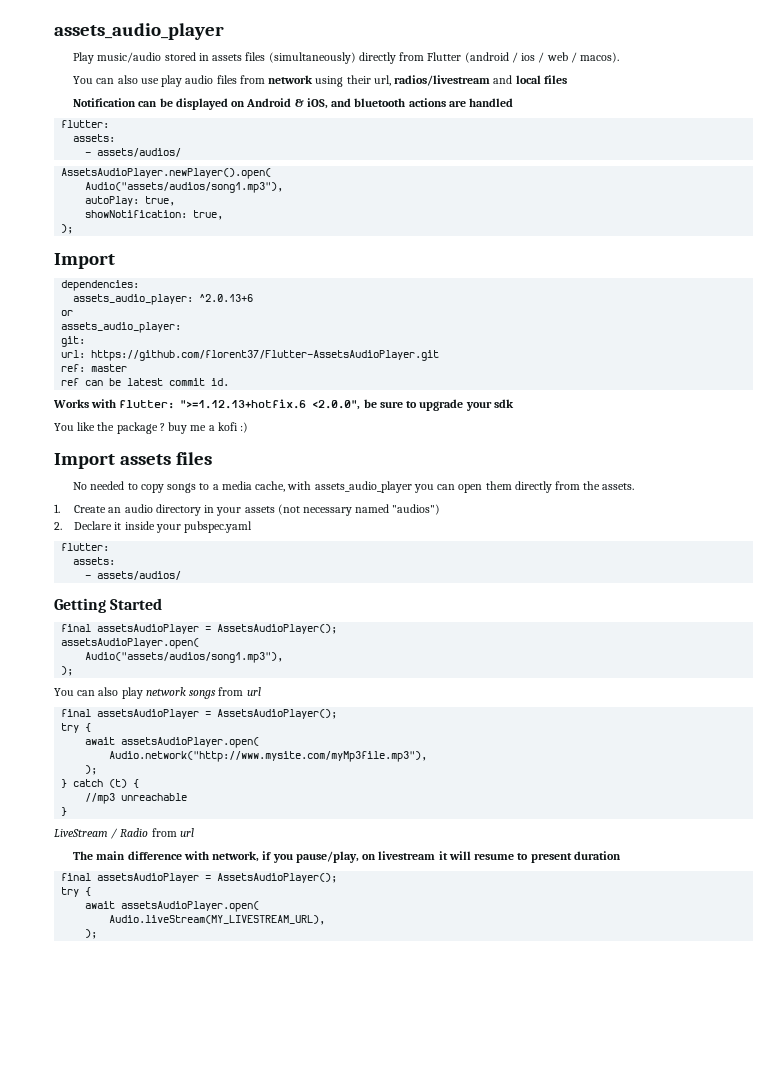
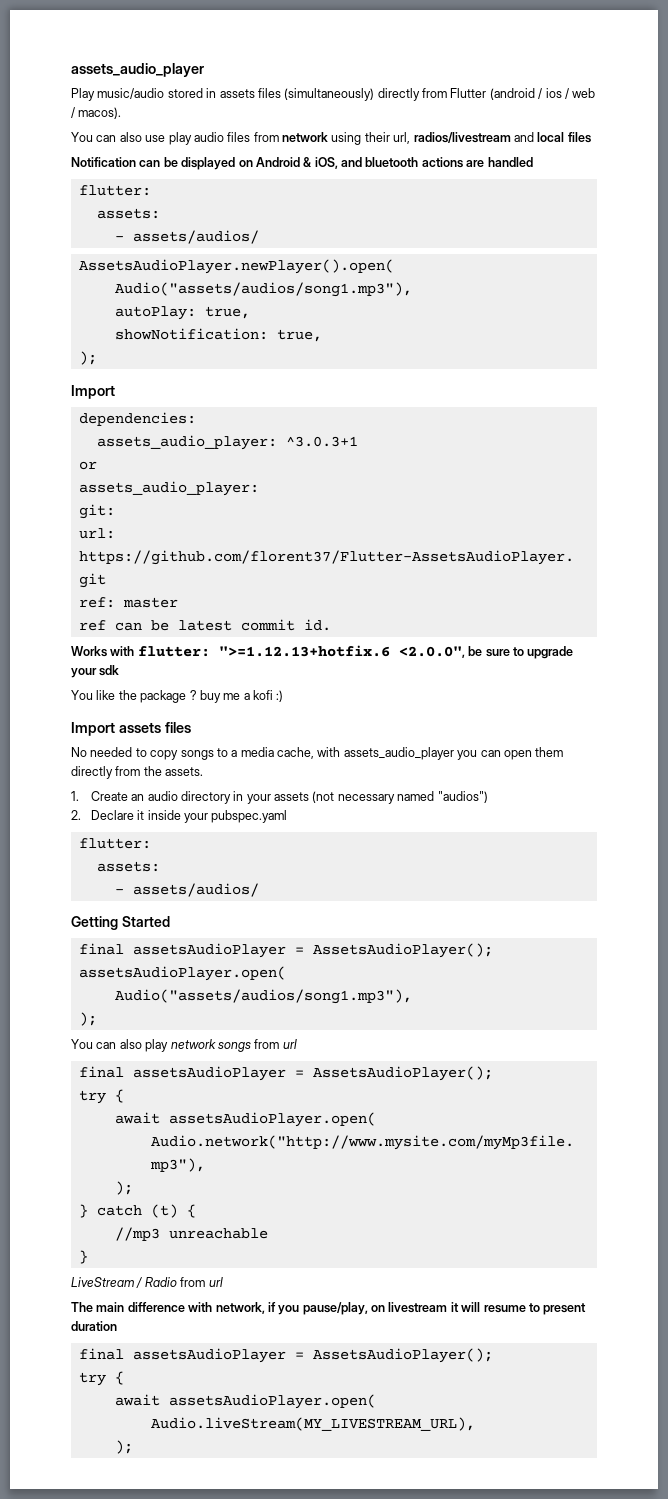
- assets_audio_player: ^2.0.13+6
+ assets_audio_player: ^3.0.3+1

